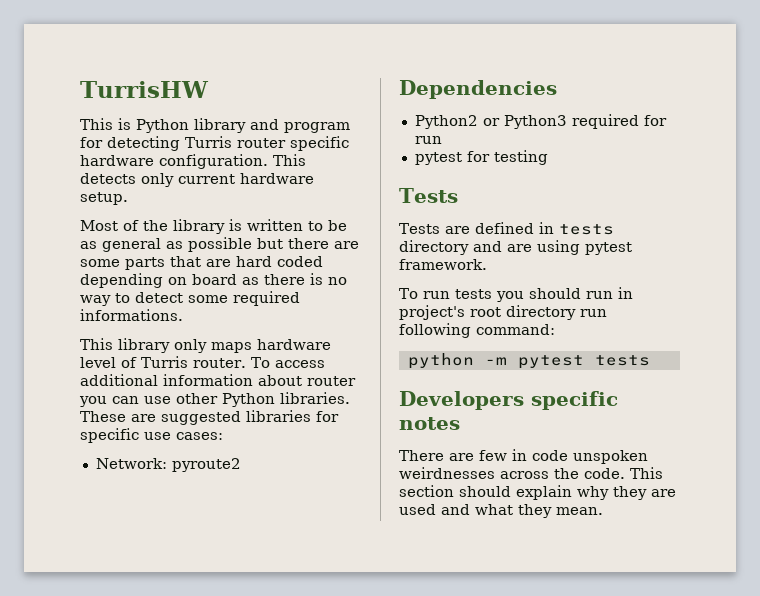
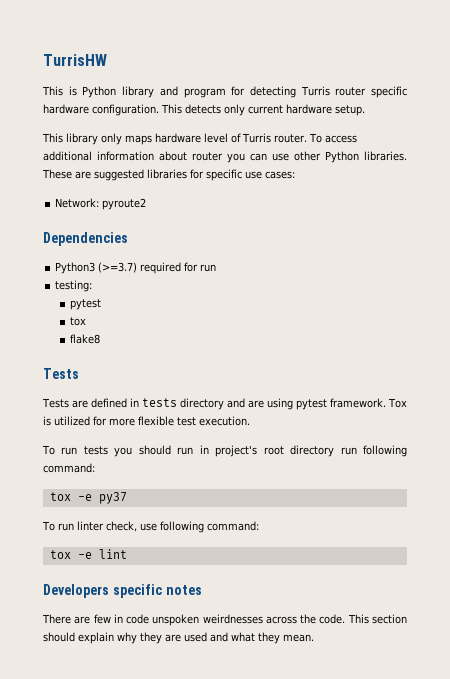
- Most of the library is written to be as general as possible but there are some parts that are hard coded depending on board as there is no way to detect some required informations.
- Python2 or Python3 required for run
+ Python3 (>=3.7) required for run
- pytest for testing
+ testing:
+ pytest
+ tox
+ flake8
+ Tox is utilized for more flexible test execution.
- python -m pytest tests
+ tox -e py37
+ To run linter check, use following command:
+ tox -e lint

